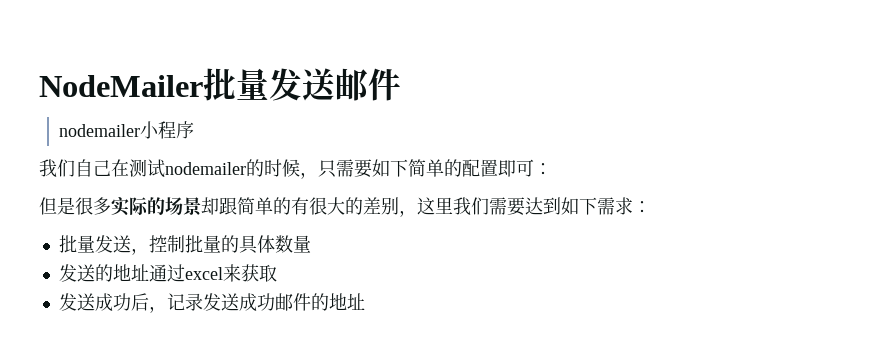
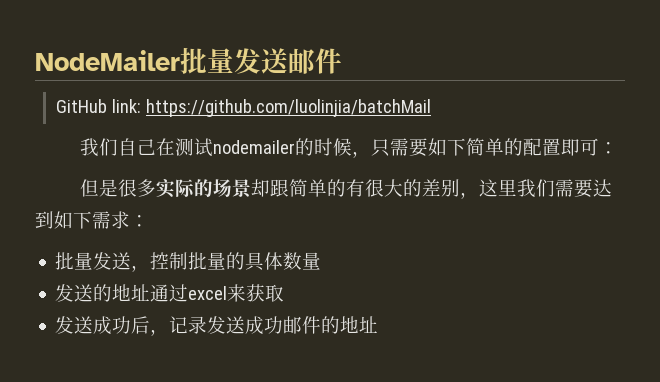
- nodemailer小程序
+ GitHub link: https://github.com/luolinjia/batchMail

